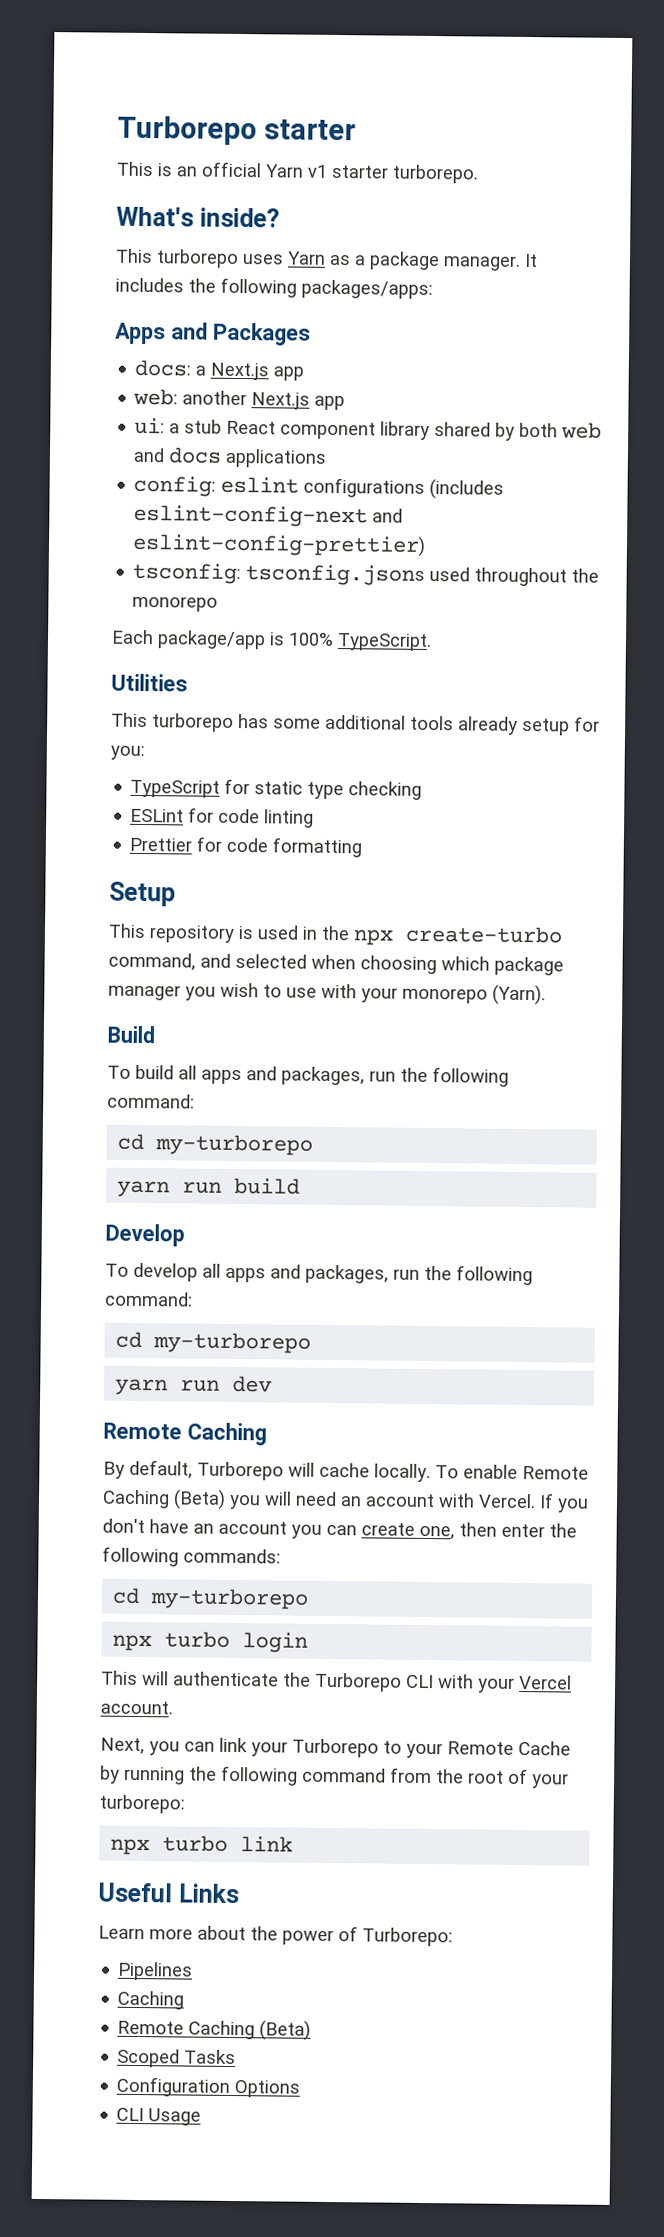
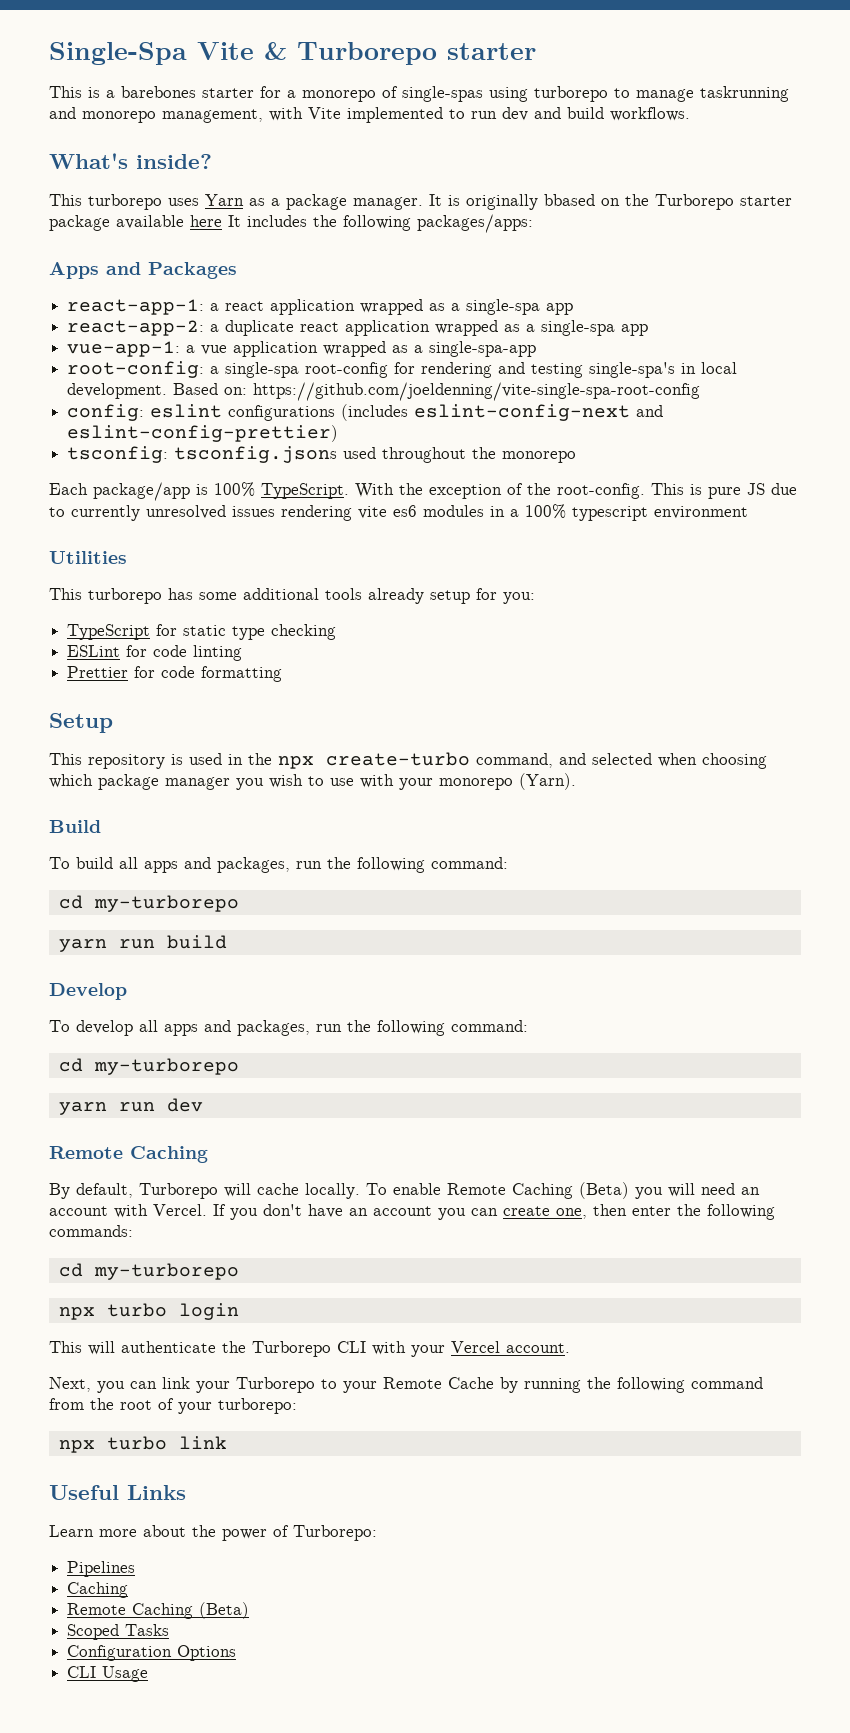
- Turborepo starter
+ Single-Spa Vite & Turborepo starter
- This is an official Yarn v1 starter turborepo.
+ This is a barebones starter for a monorepo of single-spas using turborepo to manage taskrunning and monorepo management, with Vite implemented to run dev and build workflows.
- It includes the following packages/apps:
+ It is originally bbased on the Turborepo starter package available here It includes the following packages/apps:
- docs: a Next.js app
- web: another Next.js app
- ui: a stub React component library shared by both web and docs applications
+ react-app-1: a react application wrapped as a single-spa app
+ react-app-2: a duplicate react application wrapped as a single-spa app
+ vue-app-1: a vue application wrapped as a single-spa-app
+ root-config: a single-spa root-config for rendering and testing single-spa's in local development. Based on: https://github.com/joeldenning/vite-single-spa-root-config
+ With the exception of the root-config. This is pure JS due to currently unresolved issues rendering vite es6 modules in a 100% typescript environment

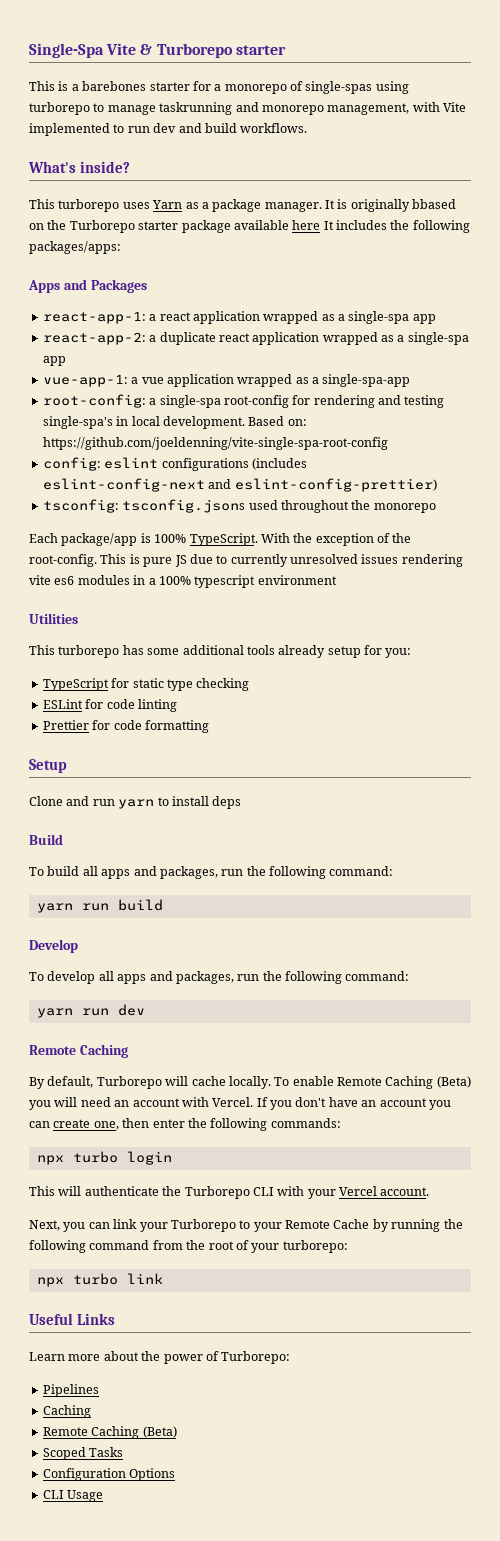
- This repository is used in the npx create-turbo command, and selected when choosing which package manager you wish to use with your monorepo (Yarn).
+ Clone and run yarn to install deps
  To build all apps and packages, run the following command:
- cd my-turborepo
  To develop all apps and packages, run the following command:
- cd my-turborepo
  If you don't have an account you can create one, then enter the following commands:
- cd my-turborepo

